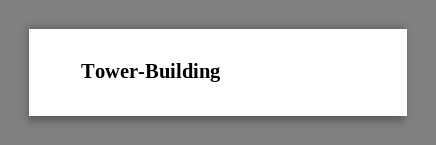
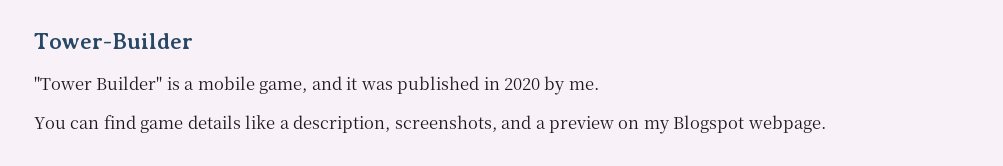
- Tower-Building
+ Tower-Builder
+ "Tower Builder" is a mobile game, and it was published in 2020 by me.
+ You can find game details like a description, screenshots, and a preview on my Blogspot webpage.

